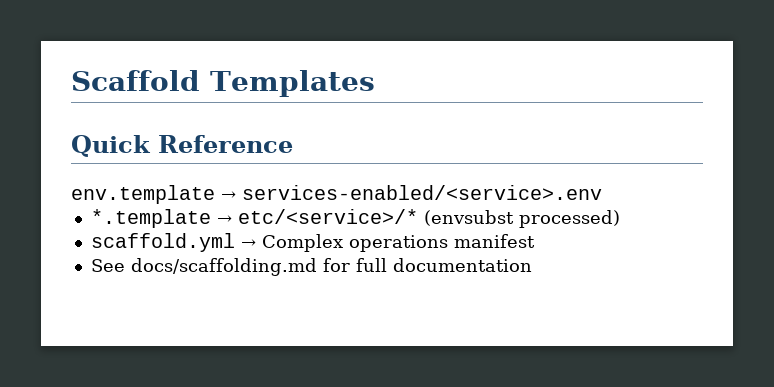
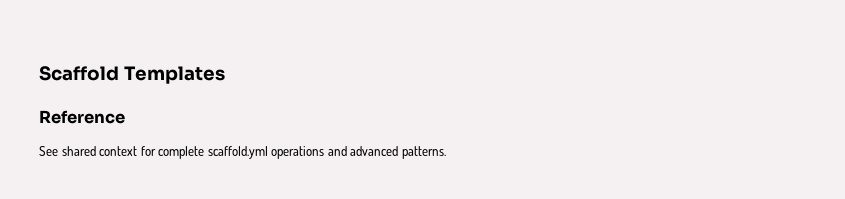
- Quick Reference
+ Reference
- env.template → services-enabled/<service>.env
- *.template → etc/<service>/* (envsubst processed)
- scaffold.yml → Complex operations manifest
- See docs/scaffolding.md for full documentation
+ See shared context for complete scaffold.yml operations and advanced patterns.

